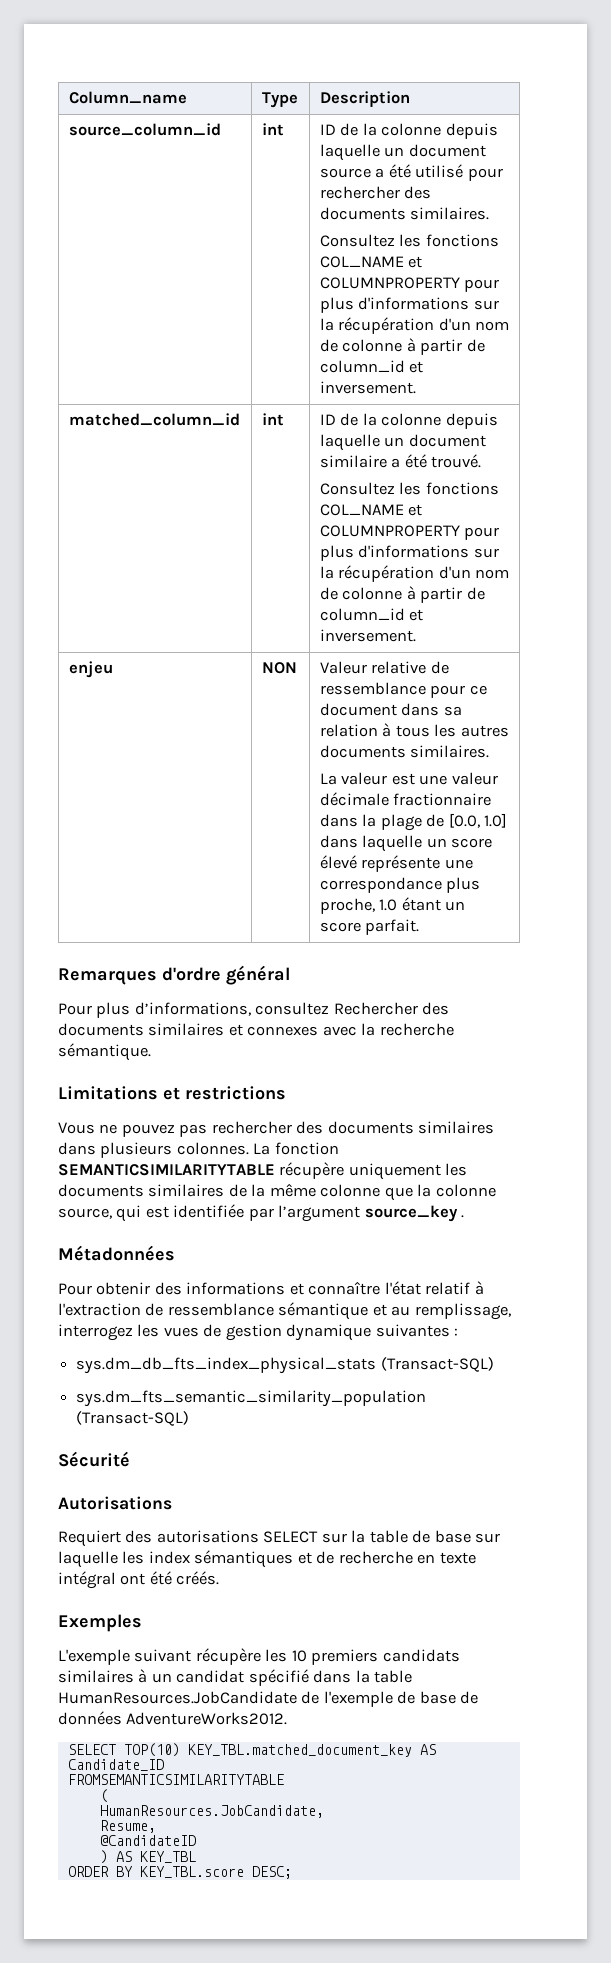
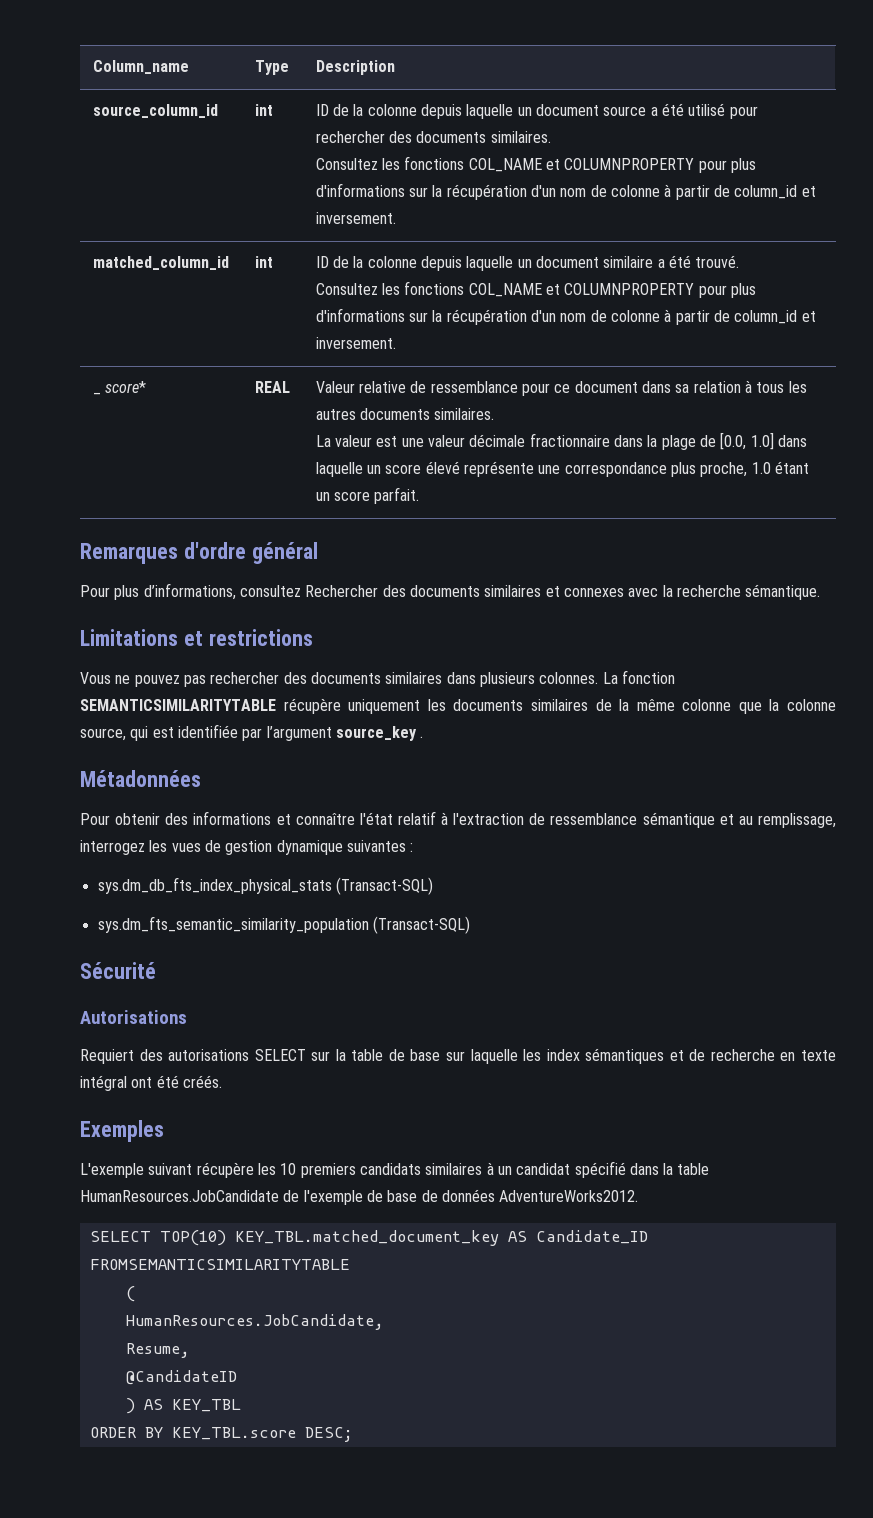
- enjeu | NON
+ _ score* | REAL

